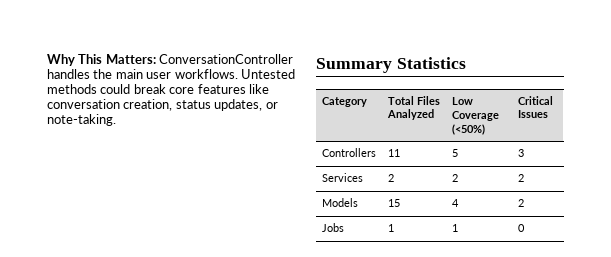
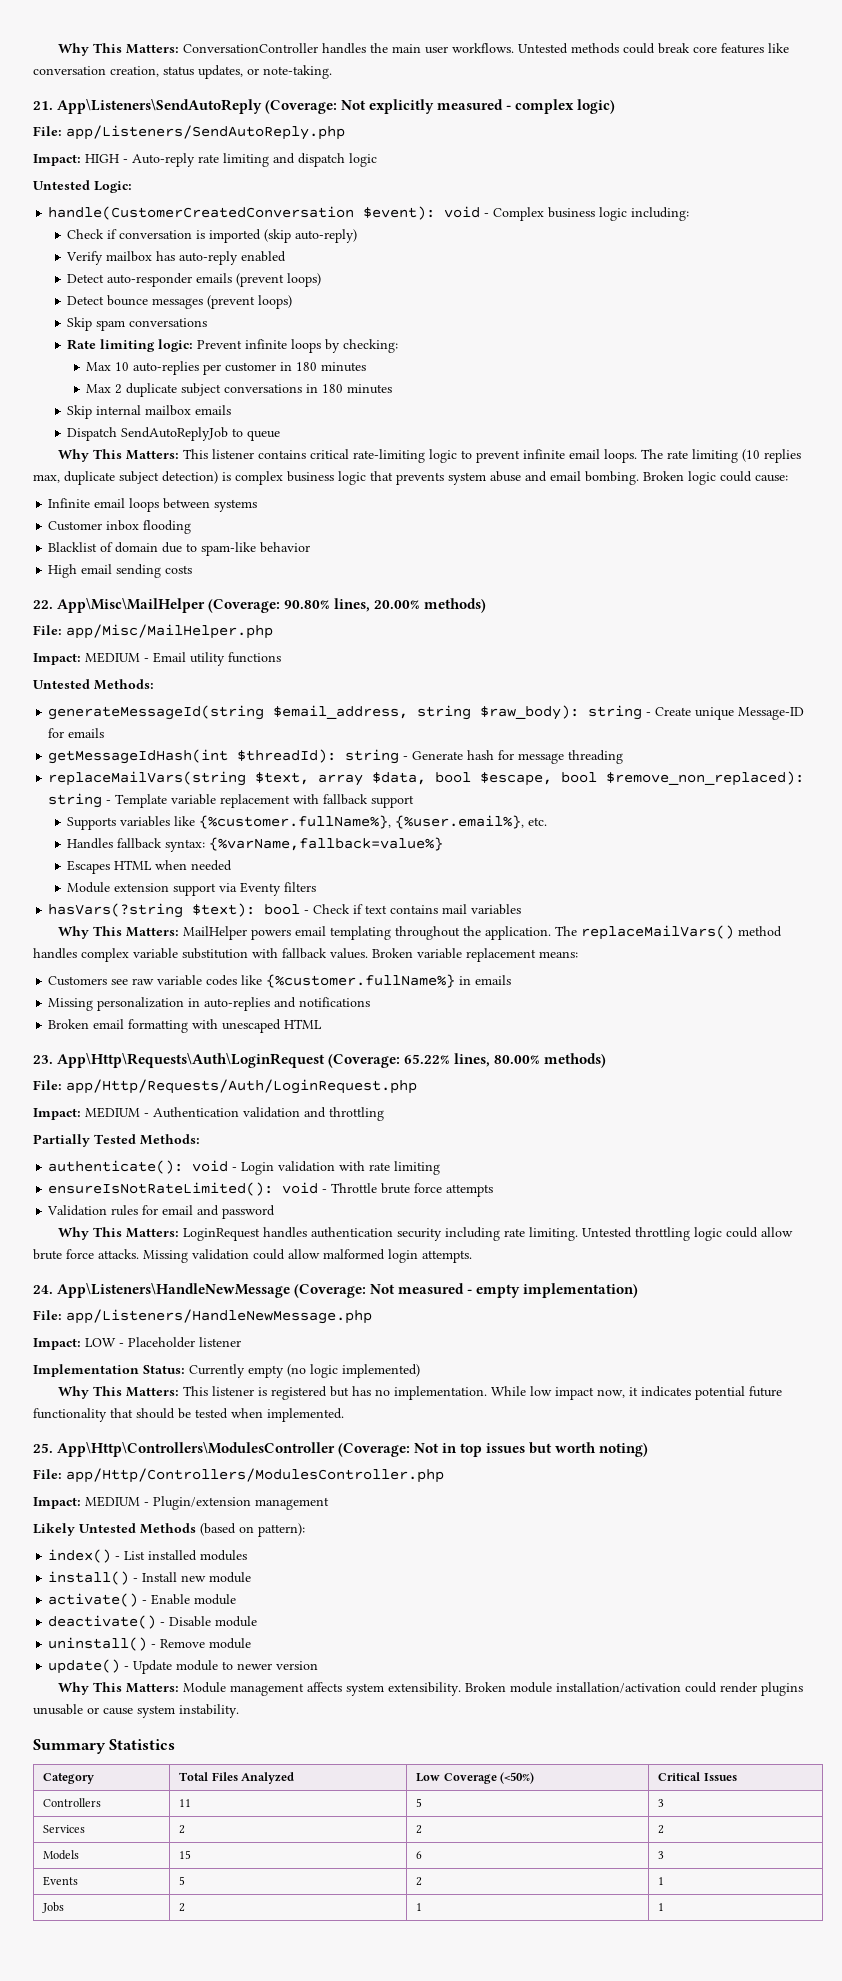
+ 21. App\Listeners\SendAutoReply (Coverage: Not explicitly measured - complex logic)
+ File: app/Listeners/SendAutoReply.php
+ Impact: HIGH - Auto-reply rate limiting and dispatch logic
+ Untested Logic:
+ handle(CustomerCreatedConversation $event): void - Complex business logic including:
+ Check if conversation is imported (skip auto-reply)
+ Verify mailbox has auto-reply enabled
+ Detect auto-responder emails (prevent loops)
+ Detect bounce messages (prevent loops)
+ Skip spam conversations
+ Rate limiting logic: Prevent infinite loops by checking:
+ Max 10 auto-replies per customer in 180 minutes
+ Max 2 duplicate subject conversations in 180 minutes
+ Skip internal mailbox emails
+ Dispatch SendAutoReplyJob to queue
+ Why This Matters: This listener contains critical rate-limiting logic to prevent infinite email loops. The rate limiting (10 replies max, duplicate subject detection) is complex business logic that prevents system abuse and email bombing. Broken logic could cause:
+ Infinite email loops between systems
+ Customer inbox flooding
+ Blacklist of domain due to spam-like behavior
+ High email sending costs
+ 22. App\Misc\MailHelper (Coverage: 90.80% lines, 20.00% methods)
+ File: app/Misc/MailHelper.php
+ Impact: MEDIUM - Email utility functions
+ Untested Methods:
+ generateMessageId(string $email_address, string $raw_body): string - Create unique Message-ID for emails
+ getMessageIdHash(int $threadId): string - Generate hash for message threading
+ replaceMailVars(string $text, array $data, bool $escape, bool $remove_non_replaced): string - Template variable replacement with fallback support
+ Supports variables like {%customer.fullName%}, {%user.email%}, etc.
+ Handles fallback syntax: {%varName,fallback=value%}
+ Escapes HTML when needed
+ Module extension support via Eventy filters
+ hasVars(?string $text): bool - Check if text contains mail variables
+ Why This Matters: MailHelper powers email templating throughout the application. The replaceMailVars() method handles complex variable substitution with fallback values. Broken variable replacement means:
+ Customers see raw variable codes like {%customer.fullName%} in emails
+ Missing personalization in auto-replies and notifications
+ Broken email formatting with unescaped HTML
+ 23. App\Http\Requests\Auth\LoginRequest (Coverage: 65.22% lines, 80.00% methods)
+ File: app/Http/Requests/Auth/LoginRequest.php
+ Impact: MEDIUM - Authentication validation and throttling
+ Partially Tested Methods:
+ authenticate(): void - Login validation with rate limiting
+ ensureIsNotRateLimited(): void - Throttle brute force attempts
+ Validation rules for email and password
+ Why This Matters: LoginRequest handles authentication security including rate limiting. Untested throttling logic could allow brute force attacks. Missing validation could allow malformed login attempts.
+ 24. App\Listeners\HandleNewMessage (Coverage: Not measured - empty implementation)
+ File: app/Listeners/HandleNewMessage.php
+ Impact: LOW - Placeholder listener
+ Implementation Status: Currently empty (no logic implemented)
+ Why This Matters: This listener is registered but has no implementation. While low impact now, it indicates potential future functionality that should be tested when implemented.
+ 25. App\Http\Controllers\ModulesController (Coverage: Not in top issues but worth noting)
+ File: app/Http/Controllers/ModulesController.php
+ Impact: MEDIUM - Plugin/extension management
+ Likely Untested Methods (based on pattern):
+ index() - List installed modules
+ install() - Install new module
+ activate() - Enable module
+ deactivate() - Disable module
+ uninstall() - Remove module
+ update() - Update module to newer version
+ Why This Matters: Module management affects system extensibility. Broken module installation/activation could render plugins unusable or cause system instability.
- Models | 15 | 4 | 2
+ Models | 15 | 6 | 3
+ Events | 5 | 2 | 1
- Jobs | 1 | 1 | 0
+ Jobs | 2 | 1 | 1

